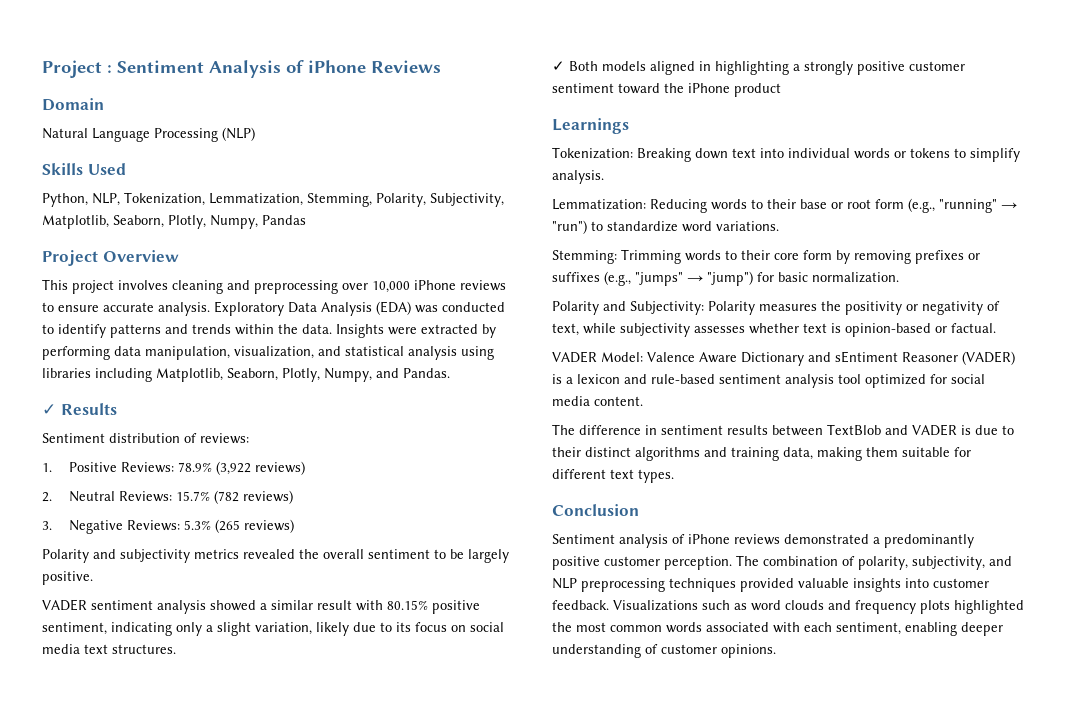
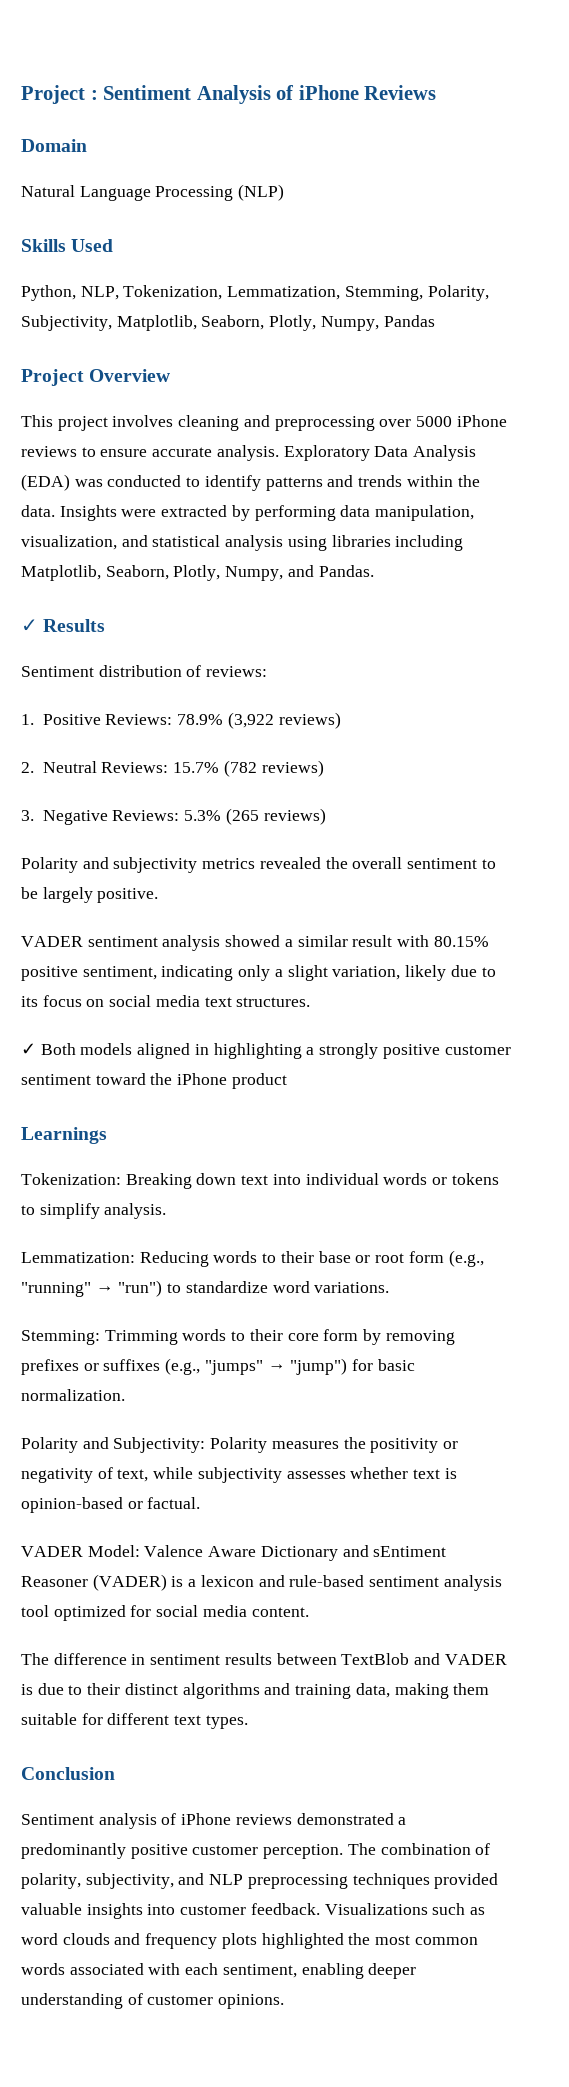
- This project involves cleaning and preprocessing over 10,000 iPhone reviews to ensure accurate analysis.
+ This project involves cleaning and preprocessing over 5000 iPhone reviews to ensure accurate analysis.

